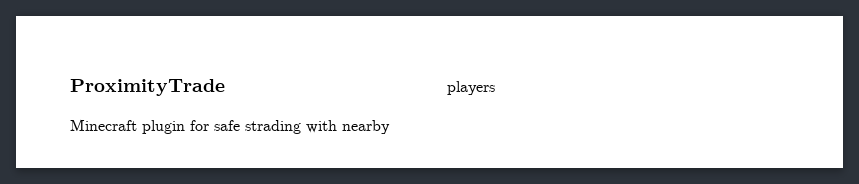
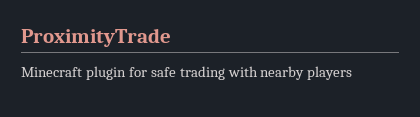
- Minecraft plugin for safe strading with nearby players
+ Minecraft plugin for safe trading with nearby players

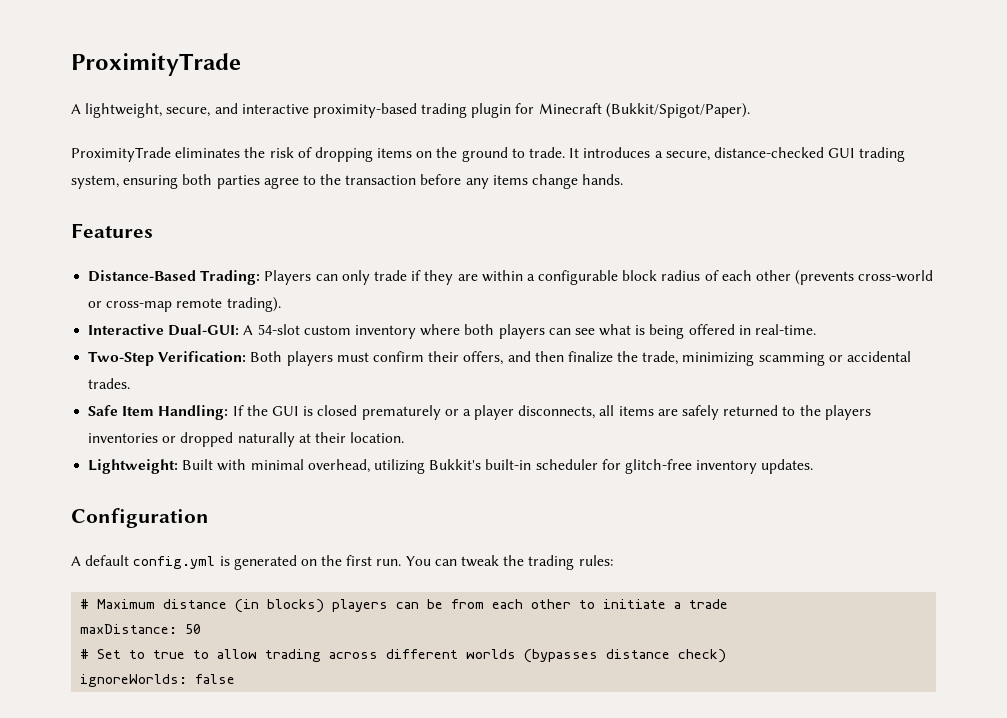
- Minecraft plugin for safe trading with nearby players
+ A lightweight, secure, and interactive proximity-based trading plugin for Minecraft (Bukkit/Spigot/Paper).
+ ProximityTrade eliminates the risk of dropping items on the ground to trade. It introduces a secure, distance-checked GUI trading system, ensuring both parties agree to the transaction before any items change hands.
+ Features
+ Distance-Based Trading: Players can only trade if they are within a configurable block radius of each other (prevents cross-world or cross-map remote trading).
+ Interactive Dual-GUI: A 54-slot custom inventory where both players can see what is being offered in real-time.
+ Two-Step Verification: Both players must confirm their offers, and then finalize the trade, minimizing scamming or accidental trades.
+ Safe Item Handling: If the GUI is closed prematurely or a player disconnects, all items are safely returned to the players inventories or dropped naturally at their location.
+ Lightweight: Built with minimal overhead, utilizing Bukkit's built-in scheduler for glitch-free inventory updates.
+ Configuration
+ A default config.yml is generated on the first run. You can tweak the trading rules:
+ # Maximum distance (in blocks) players can be from each other to initiate a trade
+ maxDistance: 50
+ # Set to true to allow trading across different worlds (bypasses distance check)
+ ignoreWorlds: false

